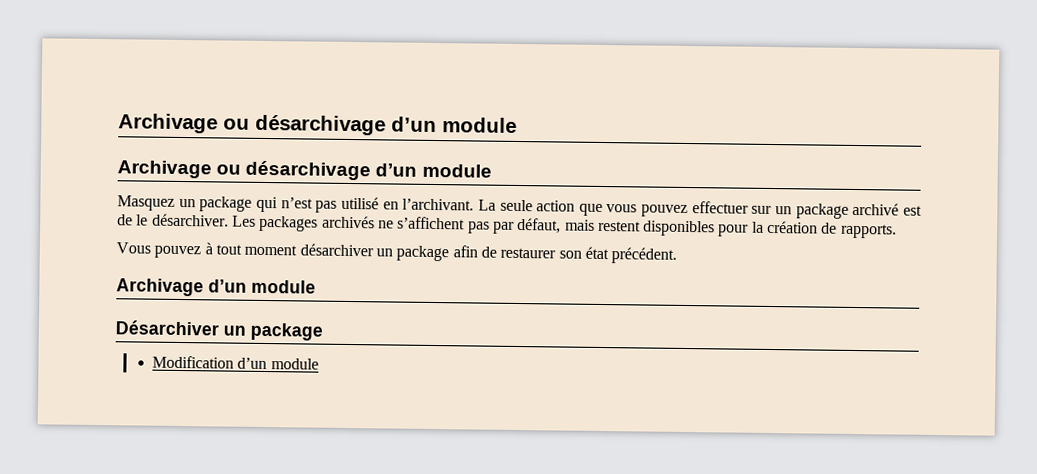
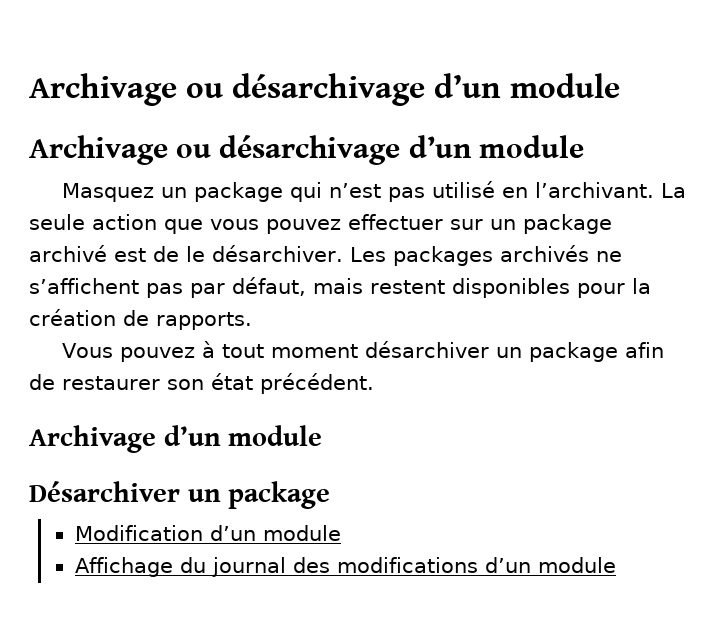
+ Affichage du journal des modifications d’un module

